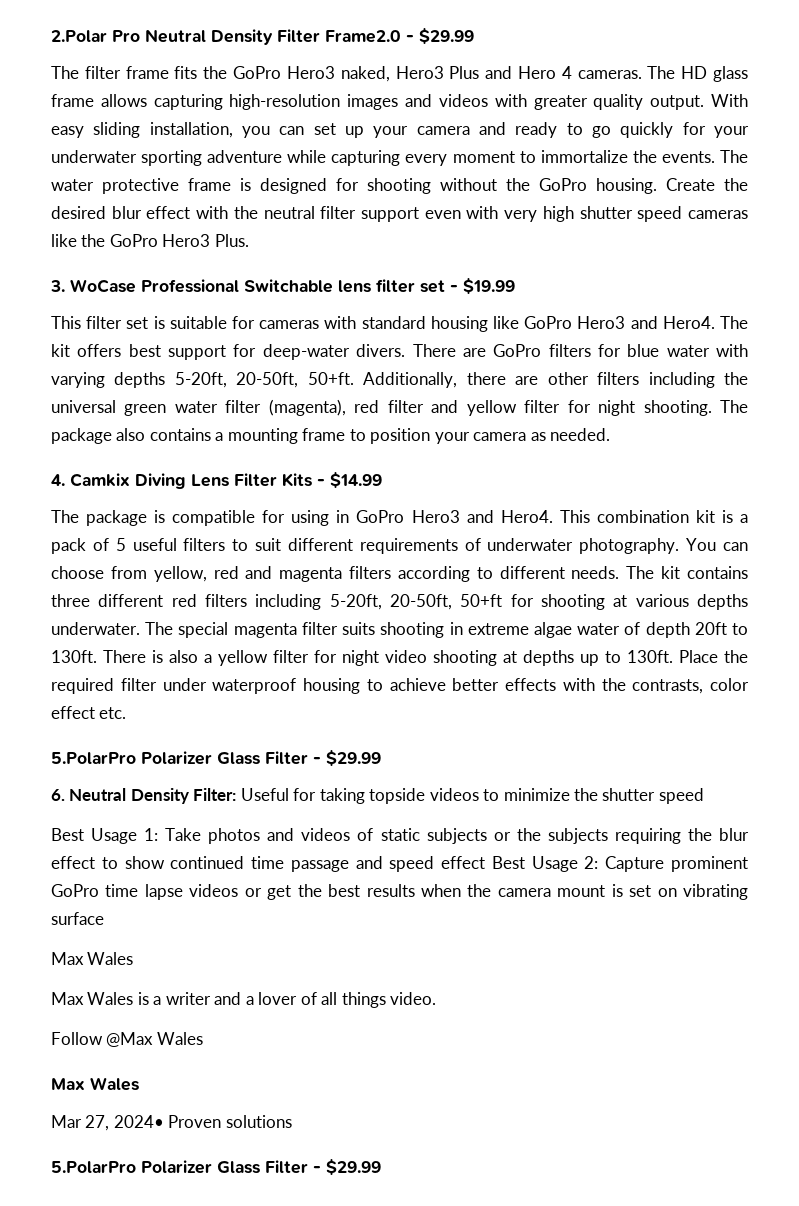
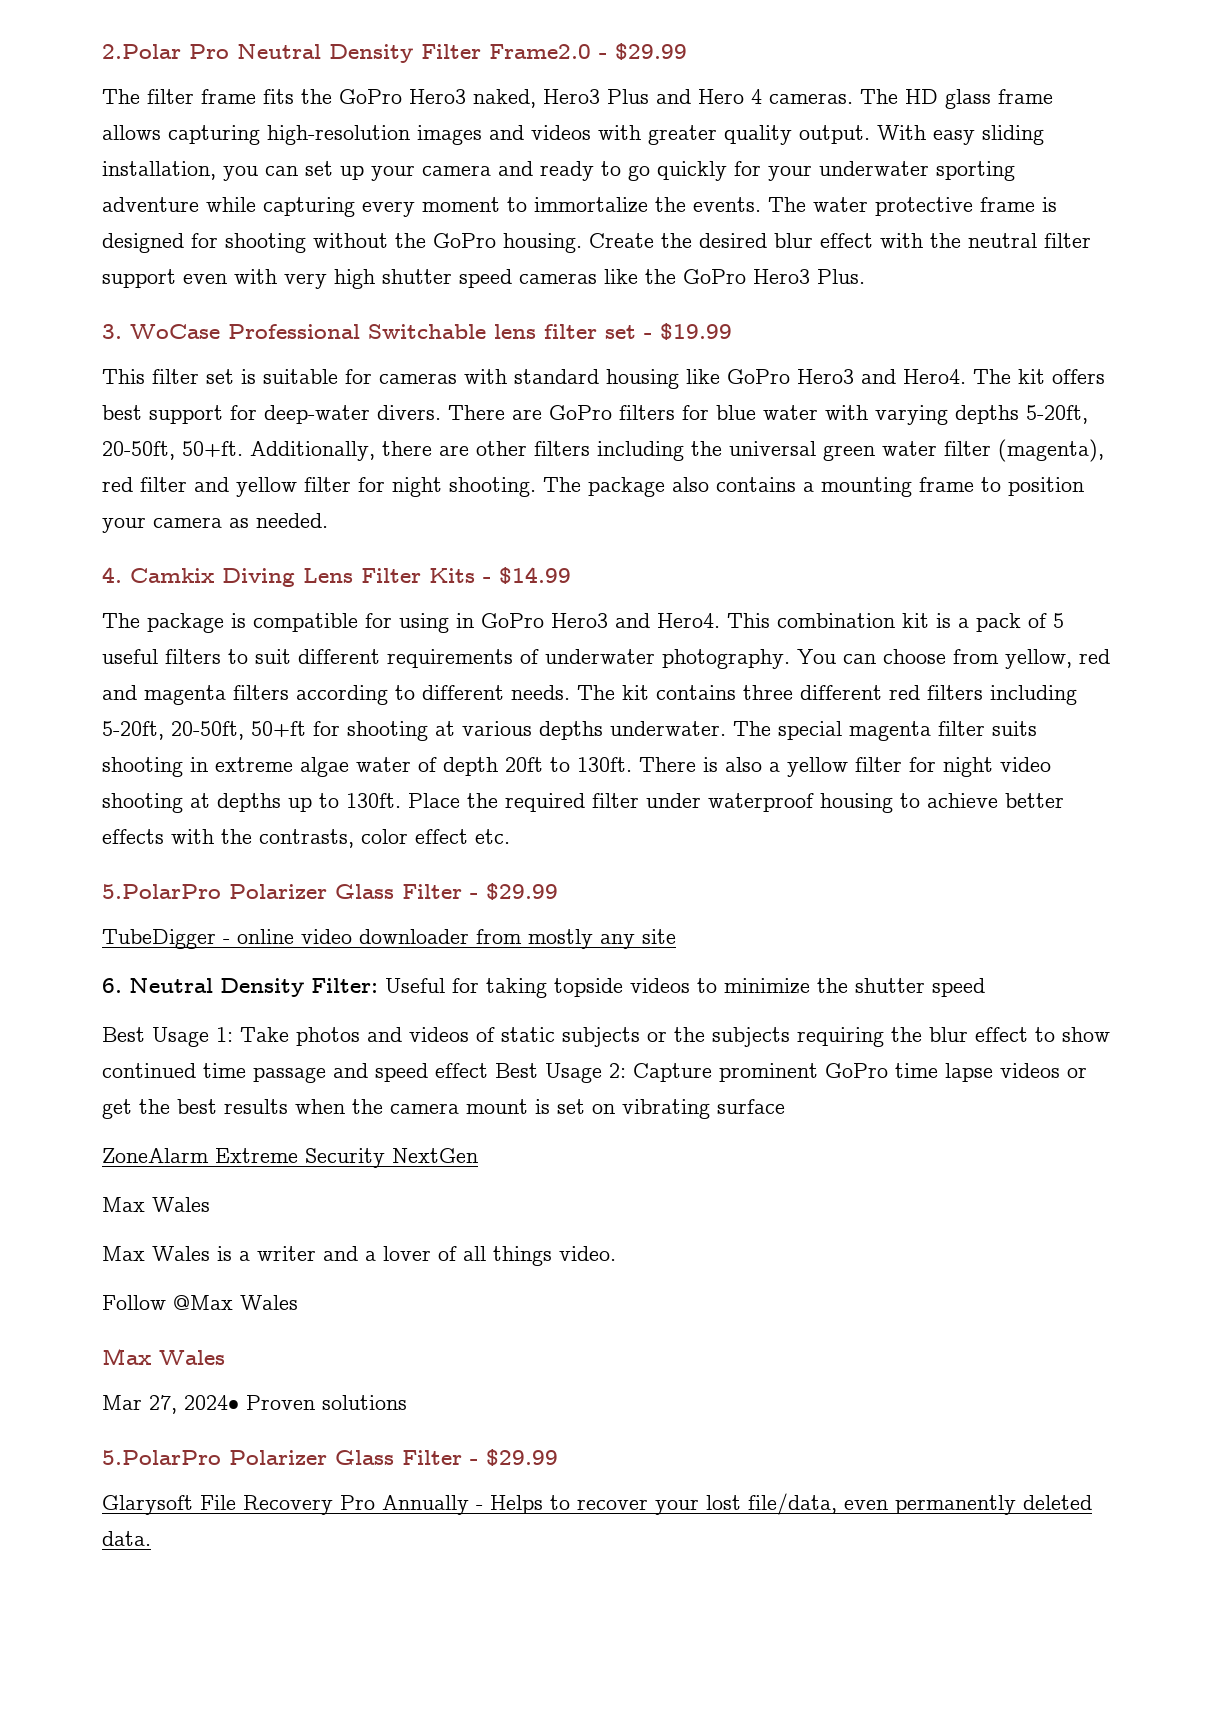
+ TubeDigger - online video downloader from mostly any site
+ ZoneAlarm Extreme Security NextGen
+ Glarysoft File Recovery Pro Annually - Helps to recover your lost file/data, even permanently deleted data.

